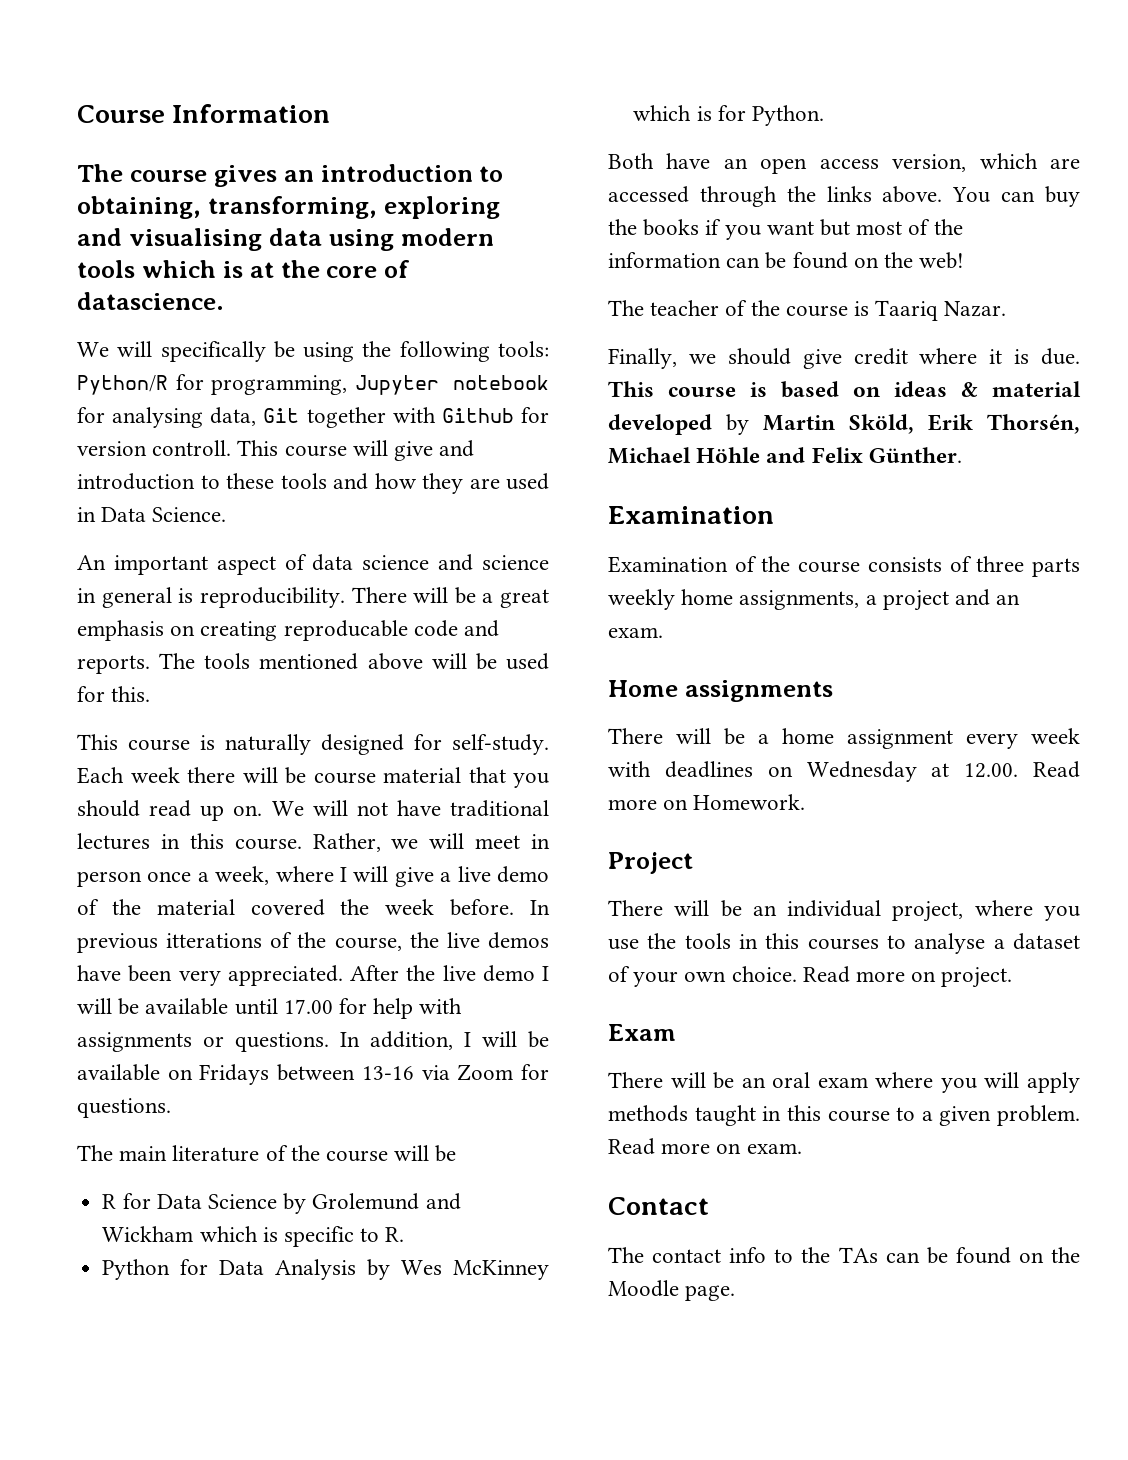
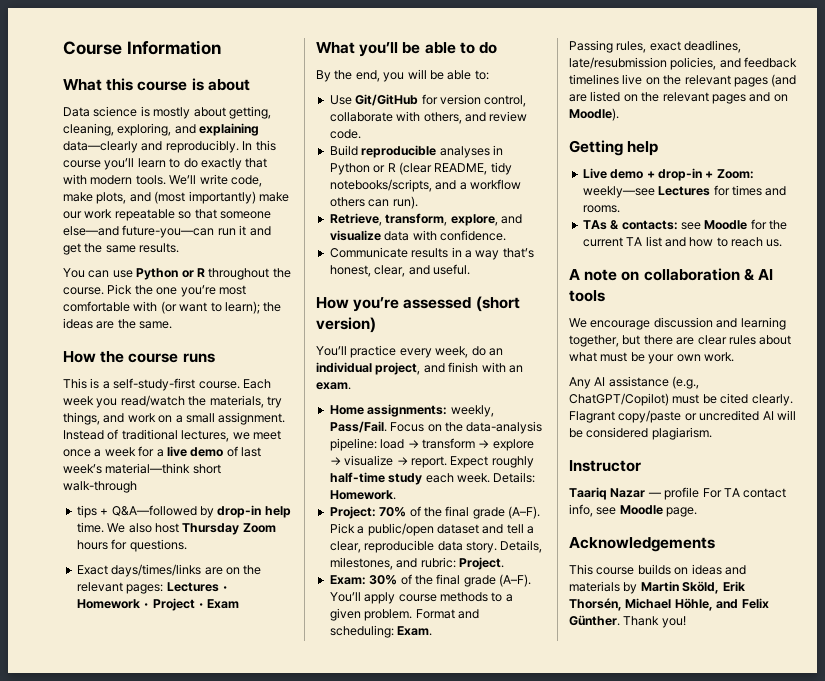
- The course gives an introduction to obtaining, transforming, exploring and visualising data using modern tools which is at the core of datascience.
- We will specifically be using the following tools: Python/R for programming, Jupyter notebook for analysing data, Git together with Github for version controll. This course will give and introduction to these tools and how they are used in Data Science.
- An important aspect of data science and science in general is reproducibility. There will be a great emphasis on creating reproducable code and reports. The tools mentioned above will be used for this.
- This course is naturally designed for self-study. Each week there will be course material that you should read up on. We will not have traditional lectures in this course. Rather, we will meet in person once a week, where I will give a live demo of the material covered the week before. In previous itterations of the course, the live demos have been very appreciated. After the live demo I will be available until 17.00 for help with assignments or questions. In addition, I will be available on Fridays between 13-16 via Zoom for questions.
- The main literature of the course will be
- R for Data Science by Grolemund and Wickham which is specific to R.
- Python for Data Analysis by Wes McKinney which is for Python.
- Both have an open access version, which are accessed through the links above. You can buy the books if you want but most of the information can be found on the web!
- The teacher of the course is Taariq Nazar.
- Finally, we should give credit where it is due. This course is based on ideas & material developed by Martin Sköld, Erik Thorsén, Michael Höhle and Felix Günther.
- Examination
- Examination of the course consists of three parts weekly home assignments, a project and an exam.
- Home assignments
- There will be a home assignment every week with deadlines on Wednesday at 12.00. Read more on Homework.
- Project
- There will be an individual project, where you use the tools in this courses to analyse a dataset of your own choice. Read more on project.
- Exam
- There will be an oral exam where you will apply methods taught in this course to a given problem. Read more on exam.
- Contact
- The contact info to the TAs can be found on the Moodle page.
+ What this course is about
+ Data science is mostly about getting, cleaning, exploring, and explaining data—clearly and reproducibly. In this course you’ll learn to do exactly that with modern tools. We’ll write code, make plots, and (most importantly) make our work repeatable so that someone else—and future‑you—can run it and get the same results.
+ You can use Python or R throughout the course. Pick the one you’re most comfortable with (or want to learn); the ideas are the same.
+ How the course runs
+ This is a self‑study‑first course. Each week you read/watch the materials, try things, and work on a small assignment. Instead of traditional lectures, we meet once a week for a live demo of last week’s material—think short walk‑through
+ tips + Q&A—followed by drop‑in help time. We also host Thursday Zoom hours for questions.
+ Exact days/times/links are on the relevant pages: Lectures • Homework • Project • Exam
+ What you’ll be able to do
+ By the end, you will be able to:
+ Use Git/GitHub for version control, collaborate with others, and review code.
+ Build reproducible analyses in Python or R (clear README, tidy notebooks/scripts, and a workflow others can run).
+ Retrieve, transform, explore, and visualize data with confidence.
+ Communicate results in a way that’s honest, clear, and useful.
+ How you’re assessed (short version)
+ You’ll practice every week, do an individual project, and finish with an exam.
+ Home assignments: weekly, Pass/Fail. Focus on the data‑analysis pipeline: load → transform → explore → visualize → report. Expect roughly half‑time study each week. Details: Homework.
+ Project: 70% of the final grade (A–F). Pick a public/open dataset and tell a clear, reproducible data story. Details, milestones, and rubric: Project.
+ Exam: 30% of the final grade (A–F). You’ll apply course methods to a given problem. Format and scheduling: Exam.
+ Passing rules, exact deadlines, late/resubmission policies, and feedback timelines live on the relevant pages (and are listed on the relevant pages and on Moodle).
+ Getting help
+ Live demo + drop‑in + Zoom: weekly—see Lectures for times and rooms.
+ TAs & contacts: see Moodle for the current TA list and how to reach us.
+ A note on collaboration & AI tools
+ We encourage discussion and learning together, but there are clear rules about what must be your own work.
+ Any AI assistance (e.g., ChatGPT/Copilot) must be cited clearly. Flagrant copy/paste or uncredited AI will be considered plagiarism.
+ Instructor
+ Taariq Nazar — profile For TA contact info, see Moodle page.
+ Acknowledgements
+ This course builds on ideas and materials by Martin Sköld, Erik Thorsén, Michael Höhle, and Felix Günther. Thank you!

